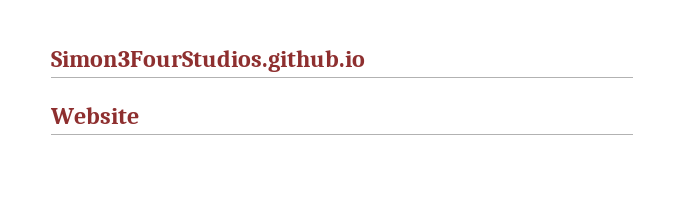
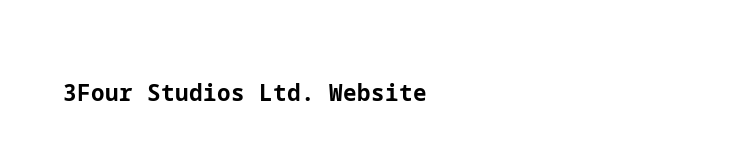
- Simon3FourStudios.github.io
- Website
+ 3Four Studios Ltd. Website

